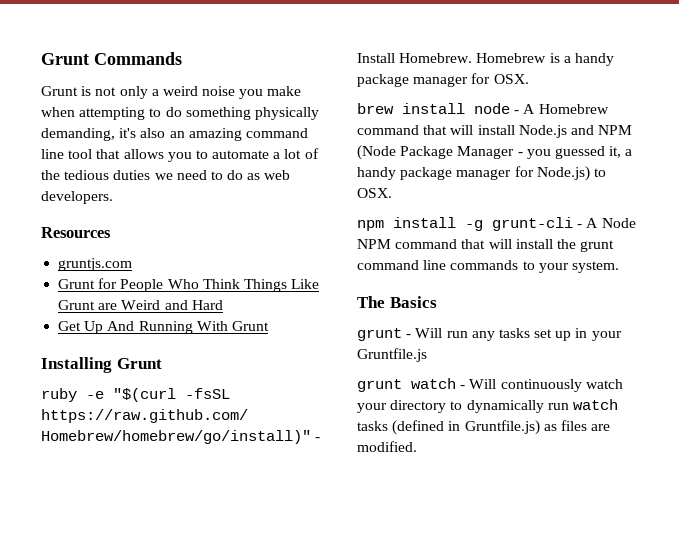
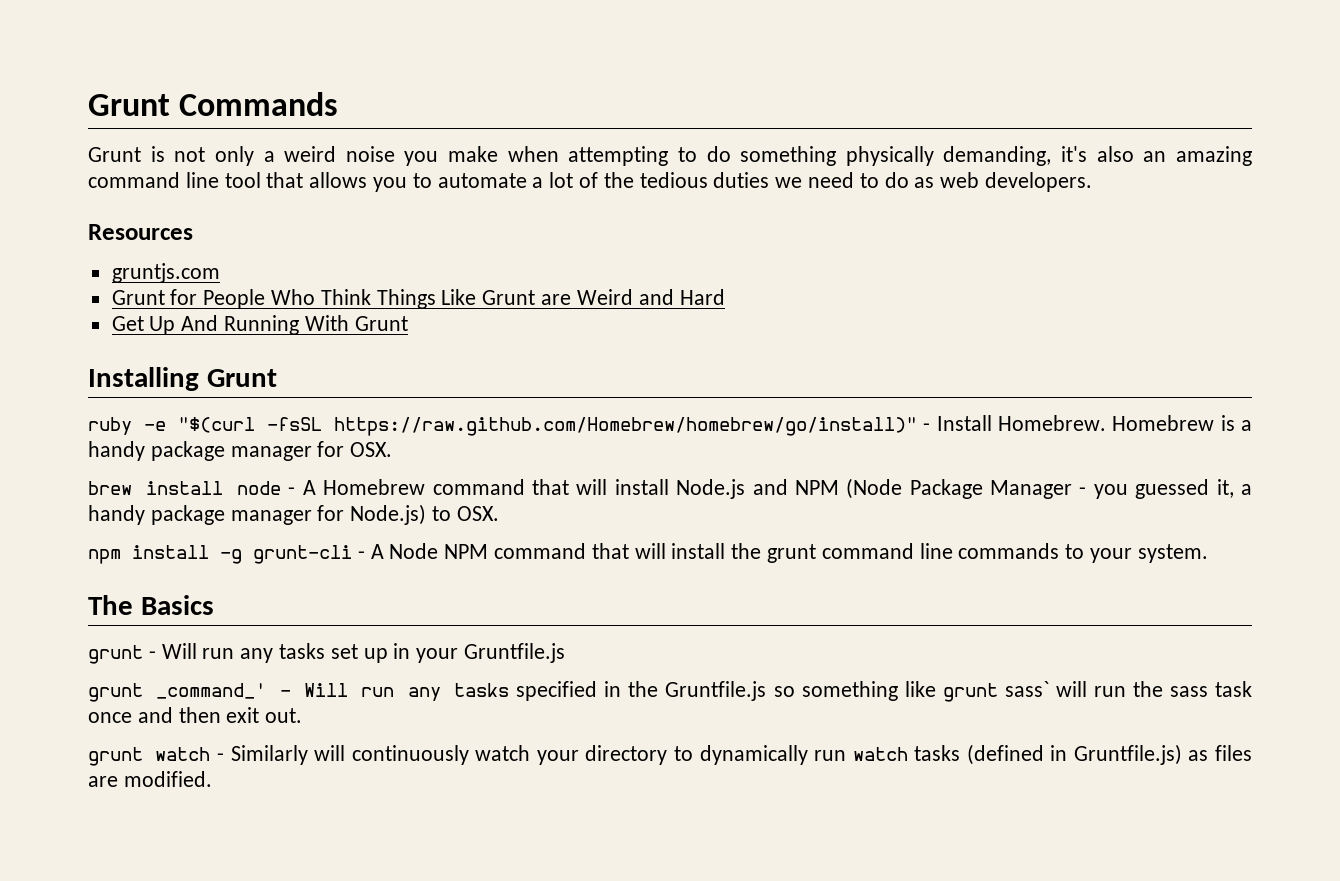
+ grunt _command_' - Will run any tasks specified in the Gruntfile.js so something like grunt sass` will run the sass task once and then exit out.
- grunt watch - Will continuously watch your directory to dynamically run watch tasks (defined in Gruntfile.js) as files are modified.
+ grunt watch - Similarly will continuously watch your directory to dynamically run watch tasks (defined in Gruntfile.js) as files are modified.

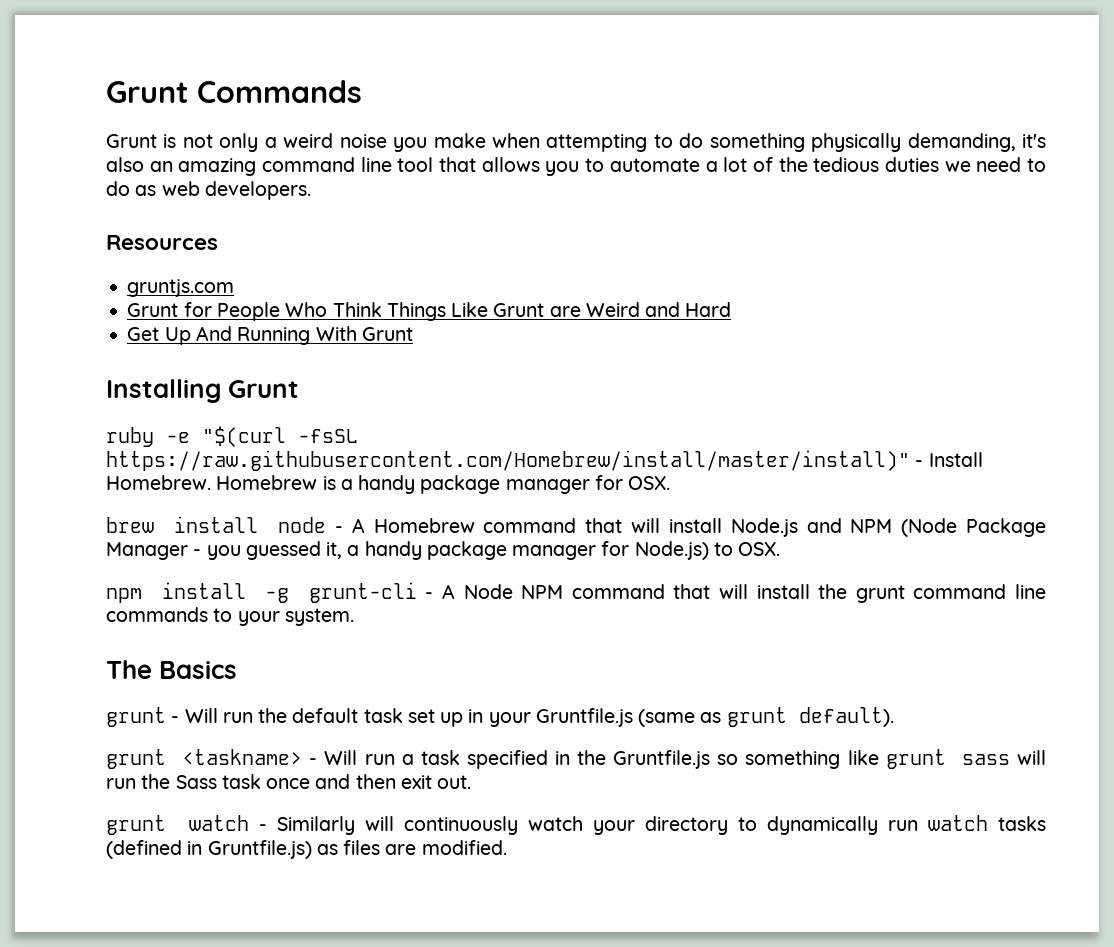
- ruby -e "$(curl -fsSL https://raw.github.com/Homebrew/homebrew/go/install)" - Install Homebrew.
+ ruby -e "$(curl -fsSL https://raw.githubusercontent.com/Homebrew/install/master/install)" - Install Homebrew.
- grunt - Will run any tasks set up in your Gruntfile.js
- grunt _command_' - Will run any tasks specified in the Gruntfile.js so something like grunt sass` will run the sass task once and then exit out.
+ grunt - Will run the default task set up in your Gruntfile.js (same as grunt default).
+ grunt <taskname> - Will run a task specified in the Gruntfile.js so something like grunt sass will run the Sass task once and then exit out.

